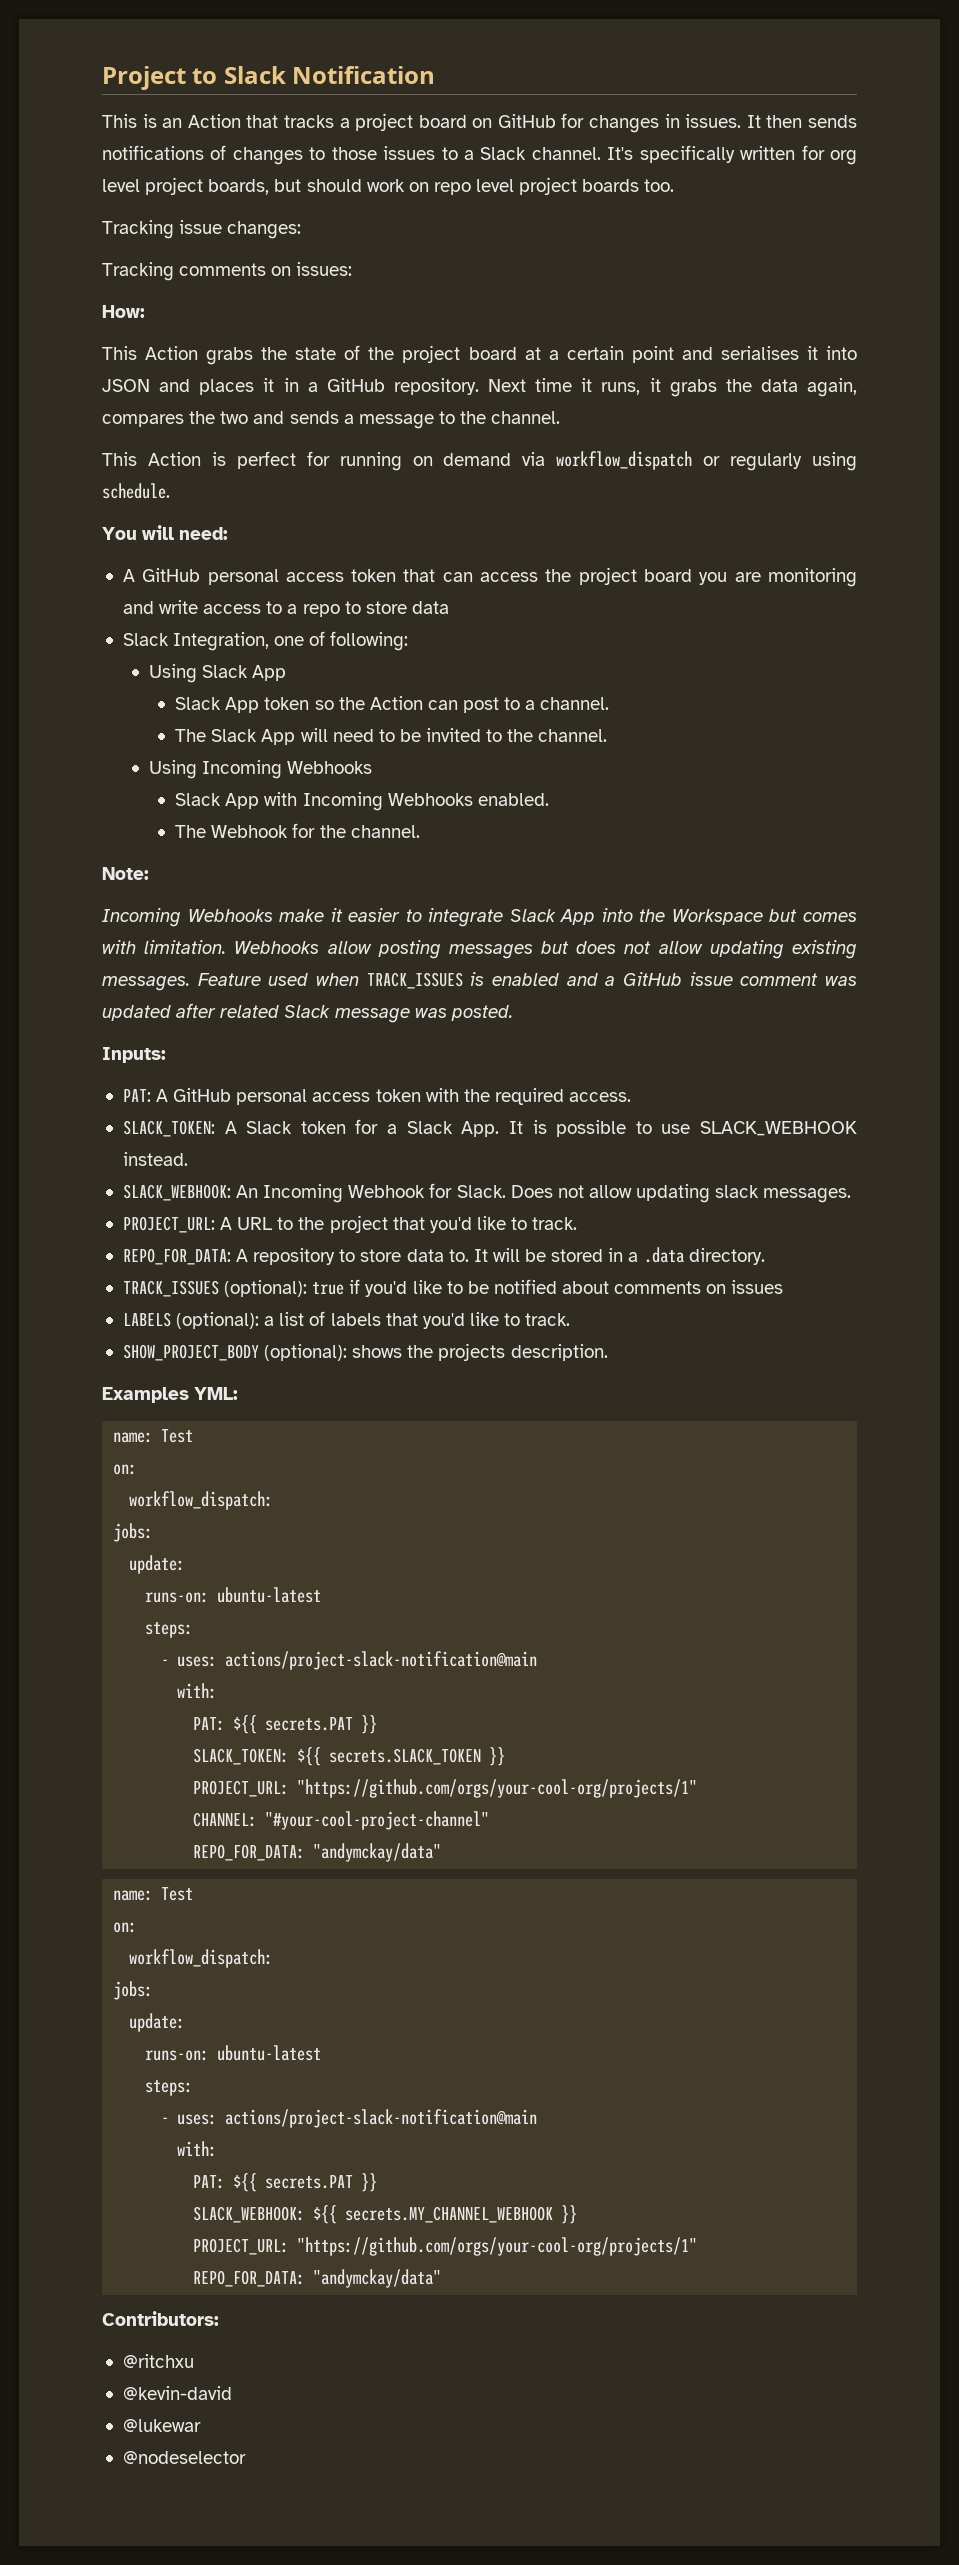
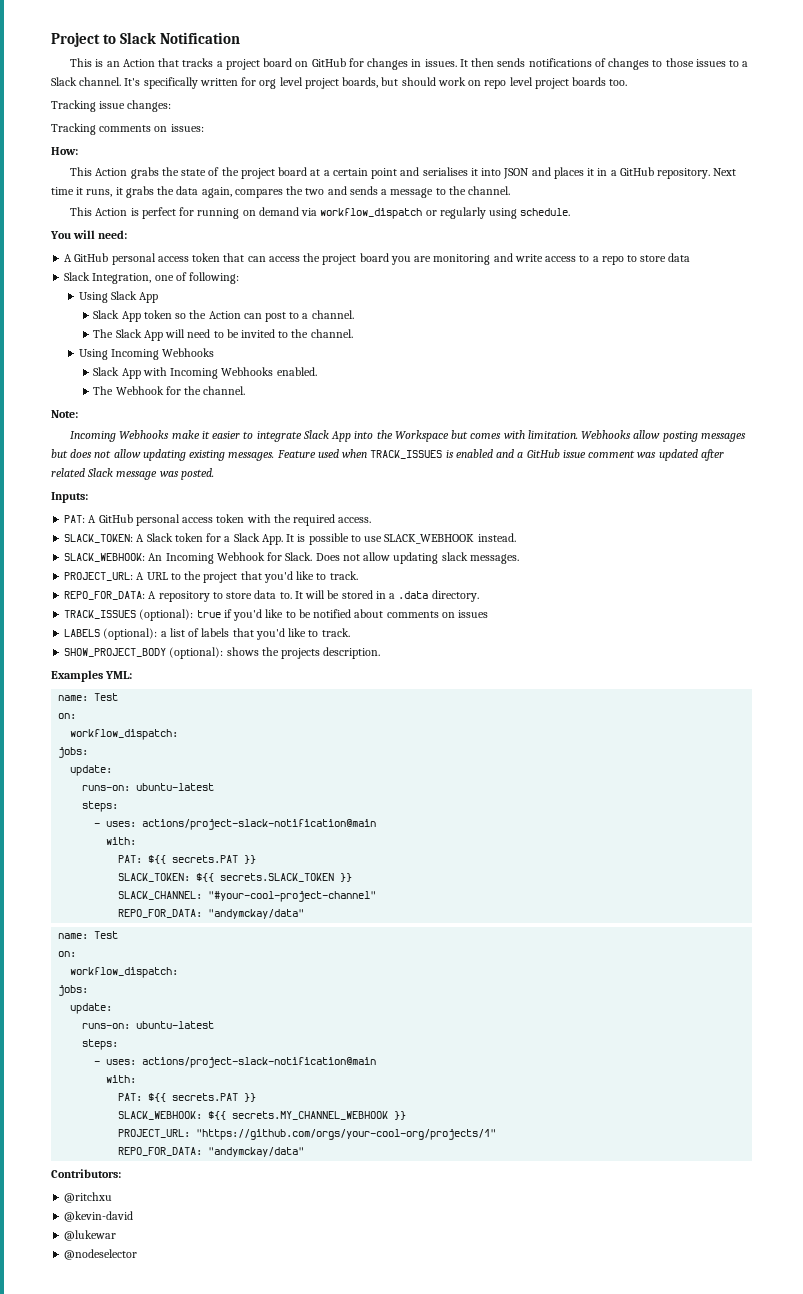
  SLACK_TOKEN: ${{ secrets.SLACK_TOKEN }}
- PROJECT_URL: "https://github.com/orgs/your-cool-org/projects/1"
- CHANNEL: "#your-cool-project-channel"
+ SLACK_CHANNEL: "#your-cool-project-channel"

